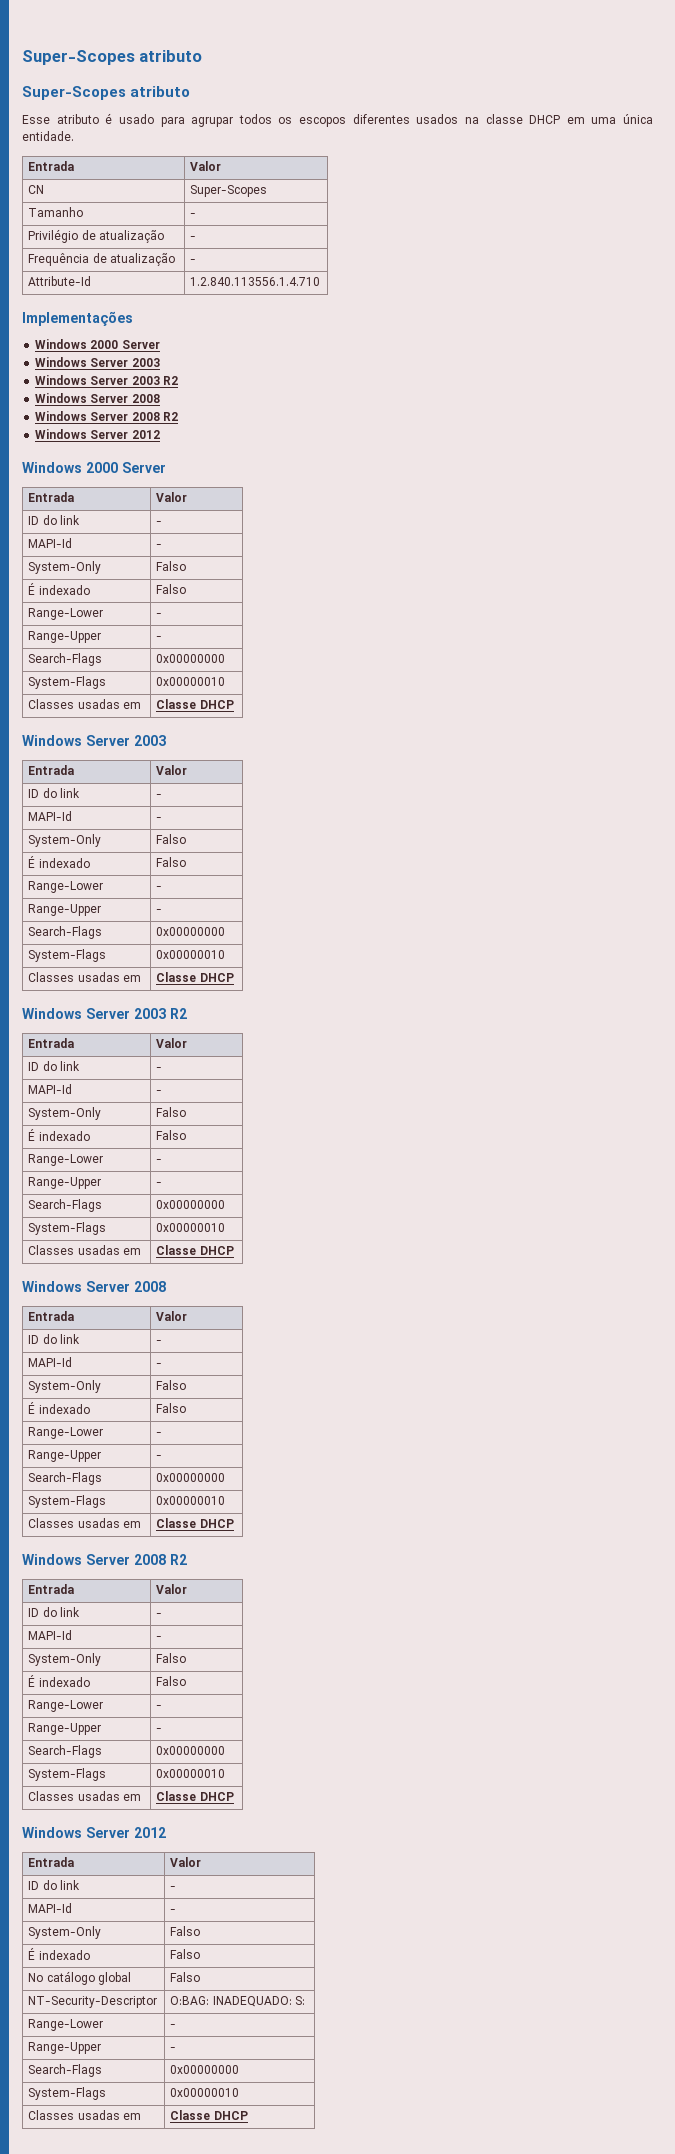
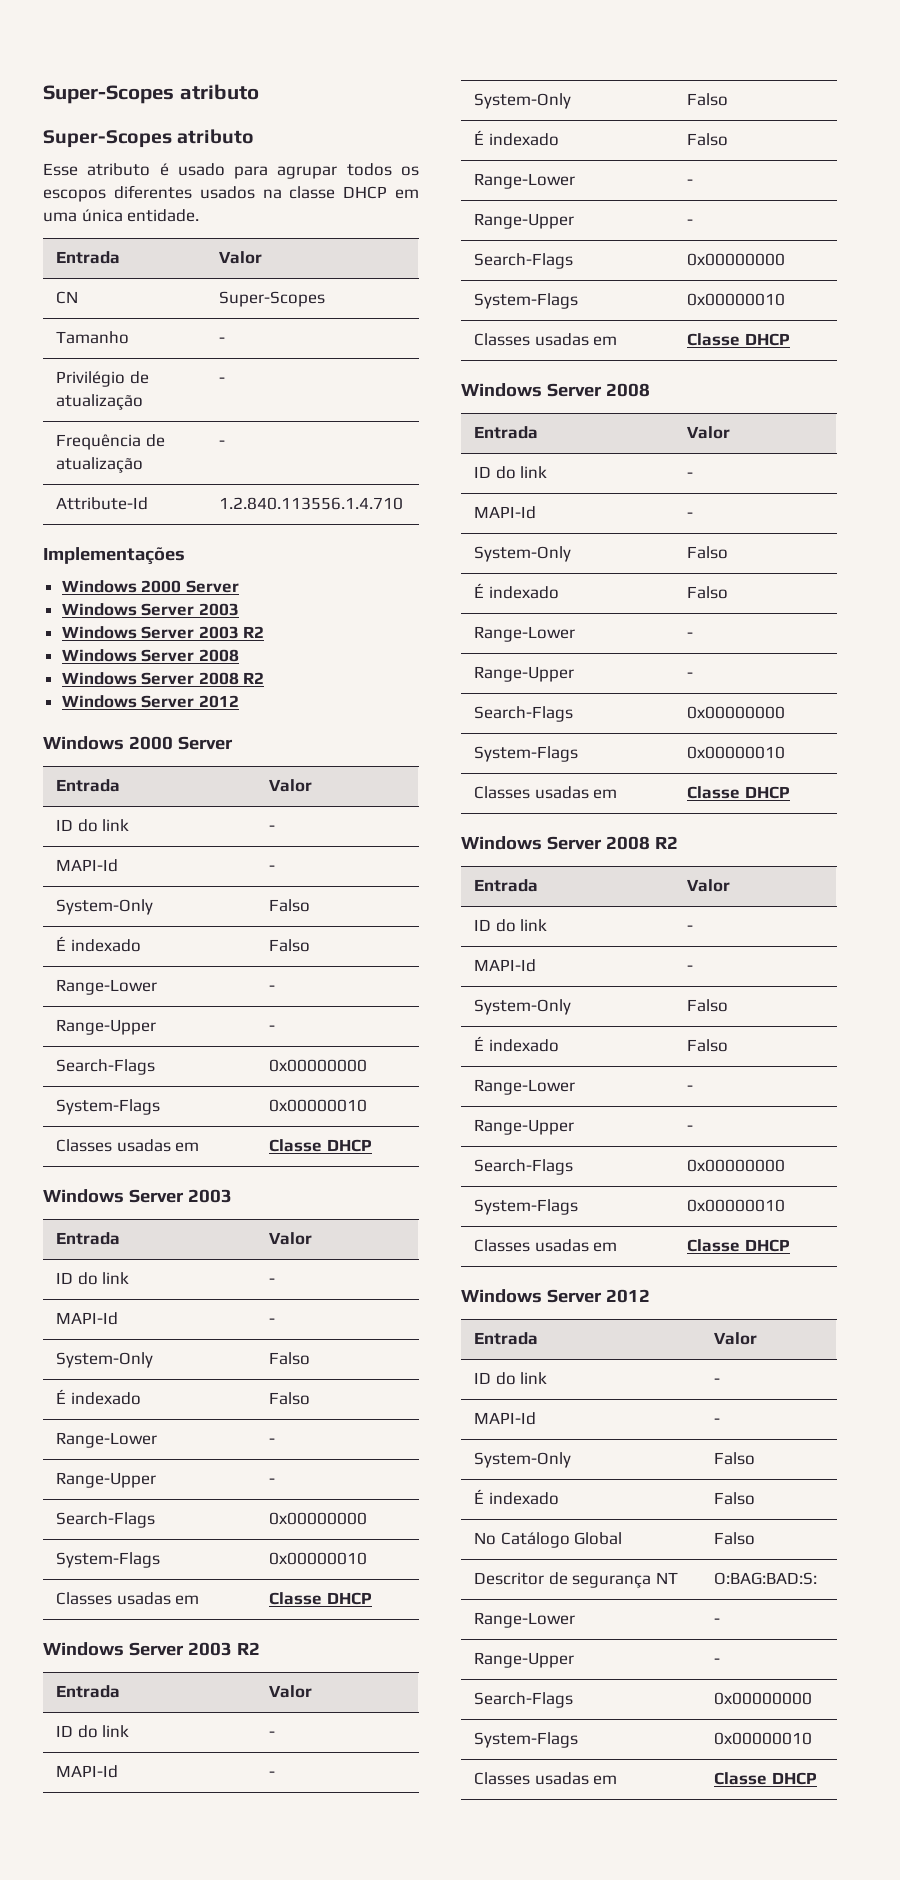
- No catálogo global | Falso
- NT-Security-Descriptor | O:BAG: INADEQUADO: S:
+ No Catálogo Global | Falso
+ Descritor de segurança NT | O:BAG:BAD:S:

